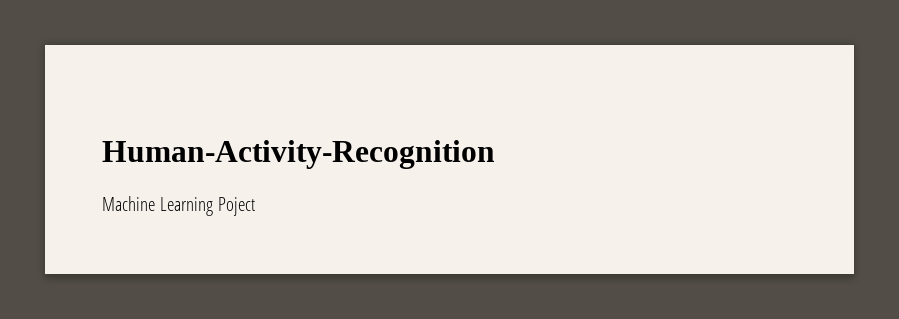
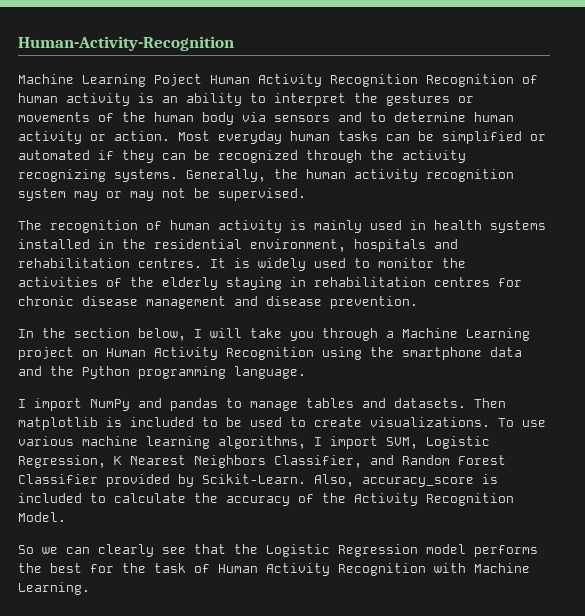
- Machine Learning Poject
+ Machine Learning Poject Human Activity Recognition Recognition of human activity is an ability to interpret the gestures or movements of the human body via sensors and to determine human activity or action. Most everyday human tasks can be simplified or automated if they can be recognized through the activity recognizing systems. Generally, the human activity recognition system may or may not be supervised.
+ The recognition of human activity is mainly used in health systems installed in the residential environment, hospitals and rehabilitation centres. It is widely used to monitor the activities of the elderly staying in rehabilitation centres for chronic disease management and disease prevention.
+ In the section below, I will take you through a Machine Learning project on Human Activity Recognition using the smartphone data and the Python programming language.
+ I import NumPy and pandas to manage tables and datasets. Then matplotlib is included to be used to create visualizations. To use various machine learning algorithms, I import SVM, Logistic Regression, K Nearest Neighbors Classifier, and Random Forest Classifier provided by Scikit-Learn. Also, accuracy_score is included to calculate the accuracy of the Activity Recognition Model.
+ So we can clearly see that the Logistic Regression model performs the best for the task of Human Activity Recognition with Machine Learning.

